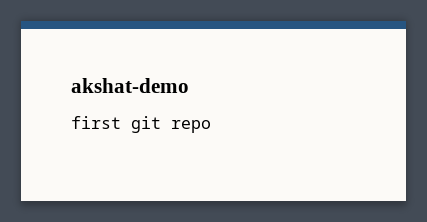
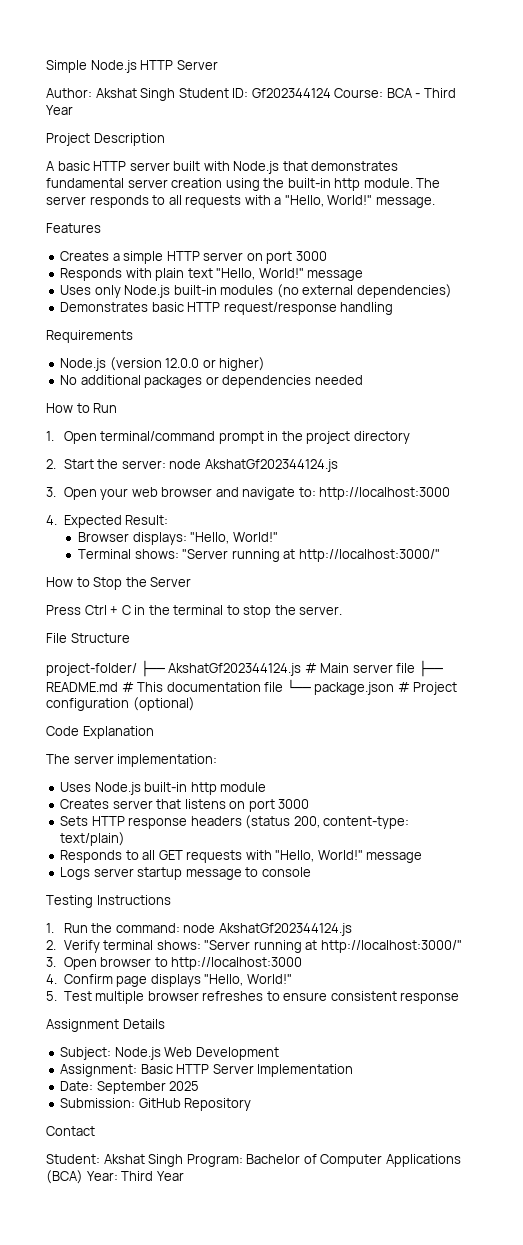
- akshat-demo
- first git repo
+ Simple Node.js HTTP Server
+ Author: Akshat Singh Student ID: Gf202344124 Course: BCA - Third Year
+ Project Description
+ A basic HTTP server built with Node.js that demonstrates fundamental server creation using the built-in http module. The server responds to all requests with a "Hello, World!" message.
+ Features
+ Creates a simple HTTP server on port 3000
+ Responds with plain text "Hello, World!" message
+ Uses only Node.js built-in modules (no external dependencies)
+ Demonstrates basic HTTP request/response handling
+ Requirements
+ Node.js (version 12.0.0 or higher)
+ No additional packages or dependencies needed
+ How to Run
+ 1. Open terminal/command prompt in the project directory
+ 2. Start the server: node AkshatGf202344124.js
+ 3. Open your web browser and navigate to: http://localhost:3000
+ 4. Expected Result:
+ Browser displays: "Hello, World!"
+ Terminal shows: "Server running at http://localhost:3000/"
+ How to Stop the Server
+ Press Ctrl + C in the terminal to stop the server.
+ File Structure
+ project-folder/ ├── AkshatGf202344124.js # Main server file ├── README.md # This documentation file └── package.json # Project configuration (optional)
+ Code Explanation
+ The server implementation:
+ Uses Node.js built-in http module
+ Creates server that listens on port 3000
+ Sets HTTP response headers (status 200, content-type: text/plain)
+ Responds to all GET requests with "Hello, World!" message
+ Logs server startup message to console
+ Testing Instructions
+ 1. Run the command: node AkshatGf202344124.js
+ 2. Verify terminal shows: "Server running at http://localhost:3000/"
+ 3. Open browser to http://localhost:3000
+ 4. Confirm page displays "Hello, World!"
+ 5. Test multiple browser refreshes to ensure consistent response
+ Assignment Details
+ Subject: Node.js Web Development
+ Assignment: Basic HTTP Server Implementation
+ Date: September 2025
+ Submission: GitHub Repository
+ Contact
+ Student: Akshat Singh Program: Bachelor of Computer Applications (BCA) Year: Third Year

